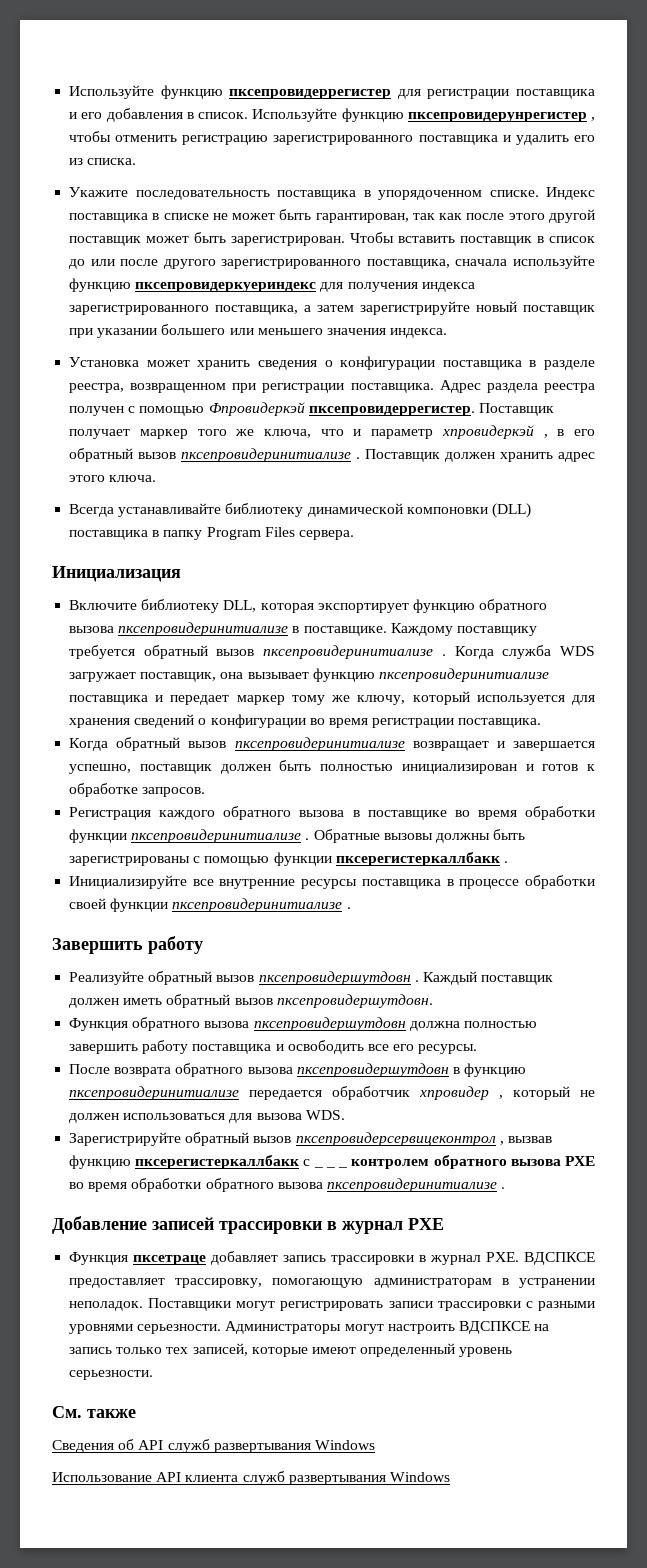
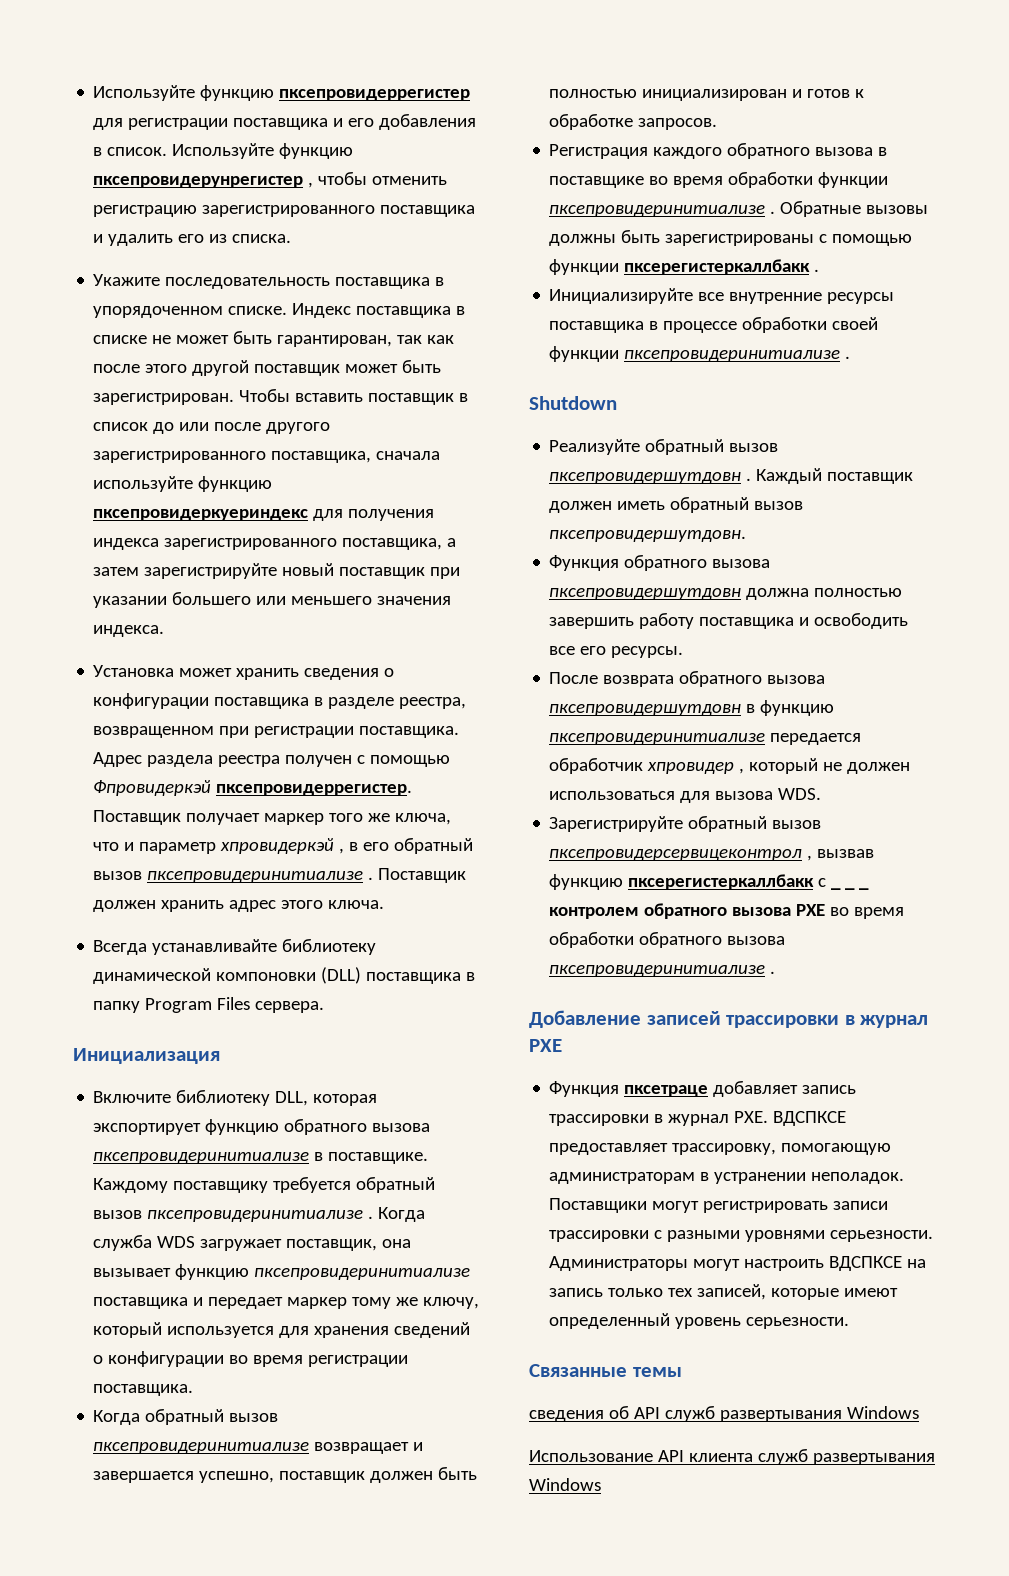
- Завершить работу
+ Shutdown
- См. также
- Сведения об API служб развертывания Windows
+ Связанные темы
+ сведения об API служб развертывания Windows

